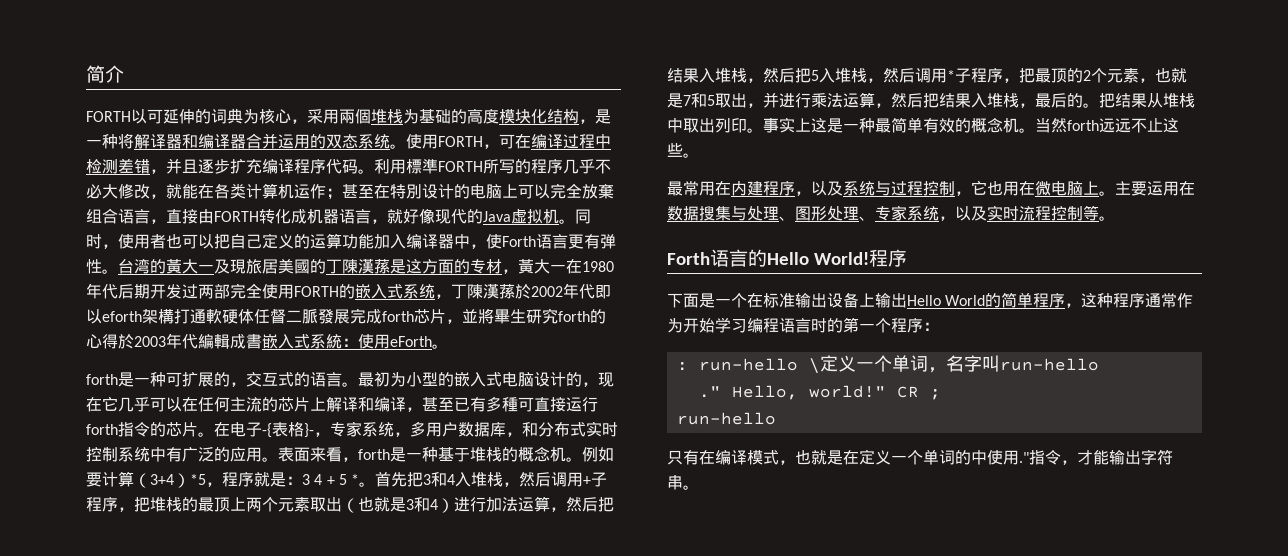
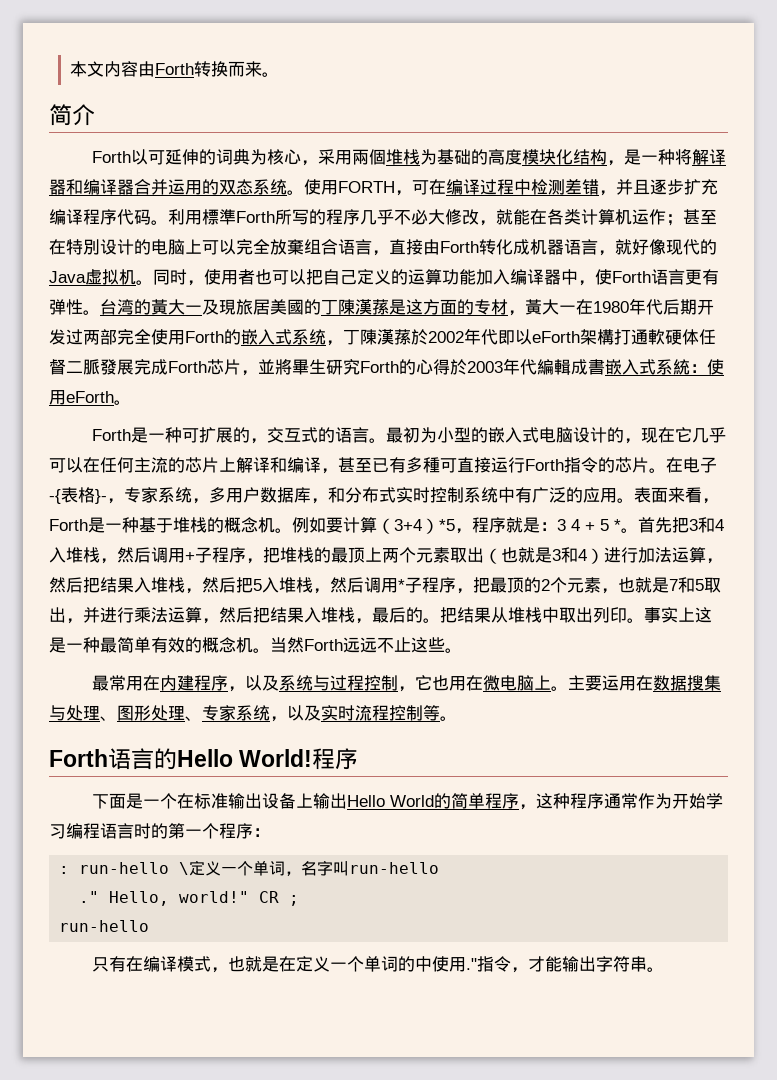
+ 本文内容由Forth转换而来。
- FORTH以可延伸的词典为核心，采用兩個堆栈为基础的高度模块化结构，是一种将解译器和编译器合并运用的双态系统。
+ Forth以可延伸的词典为核心，采用兩個堆栈为基础的高度模块化结构，是一种将解译器和编译器合并运用的双态系统。
- 利用標準FORTH所写的程序几乎不必大修改，就能在各类计算机运作；甚至在特別设计的电脑上可以完全放棄组合语言，直接由FORTH转化成机器语言，就好像现代的Java虚拟机。
+ 利用標準Forth所写的程序几乎不必大修改，就能在各类计算机运作；甚至在特別设计的电脑上可以完全放棄组合语言，直接由Forth转化成机器语言，就好像现代的Java虚拟机。
- 台湾的黃大一及現旅居美國的丁陳漢蓀是这方面的专材，黃大一在1980年代后期开发过两部完全使用FORTH的嵌入式系统，丁陳漢蓀於2002年代即以eforth架構打通軟硬体任督二脈發展完成forth芯片，並將畢生研究forth的心得於2003年代編輯成書嵌入式系統：使用eForth。
+ 台湾的黃大一及現旅居美國的丁陳漢蓀是这方面的专材，黃大一在1980年代后期开发过两部完全使用Forth的嵌入式系统，丁陳漢蓀於2002年代即以eForth架構打通軟硬体任督二脈發展完成Forth芯片，並將畢生研究Forth的心得於2003年代編輯成書嵌入式系統：使用eForth。
- forth是一种可扩展的，交互式的语言。
+ Forth是一种可扩展的，交互式的语言。
- 最初为小型的嵌入式电脑设计的，现在它几乎可以在任何主流的芯片上解译和编译，甚至已有多種可直接运行forth指令的芯片。
+ 最初为小型的嵌入式电脑设计的，现在它几乎可以在任何主流的芯片上解译和编译，甚至已有多種可直接运行Forth指令的芯片。
- 表面来看，forth是一种基于堆栈的概念机。
+ 表面来看，Forth是一种基于堆栈的概念机。
- 当然forth远远不止这些。
+ 当然Forth远远不止这些。

